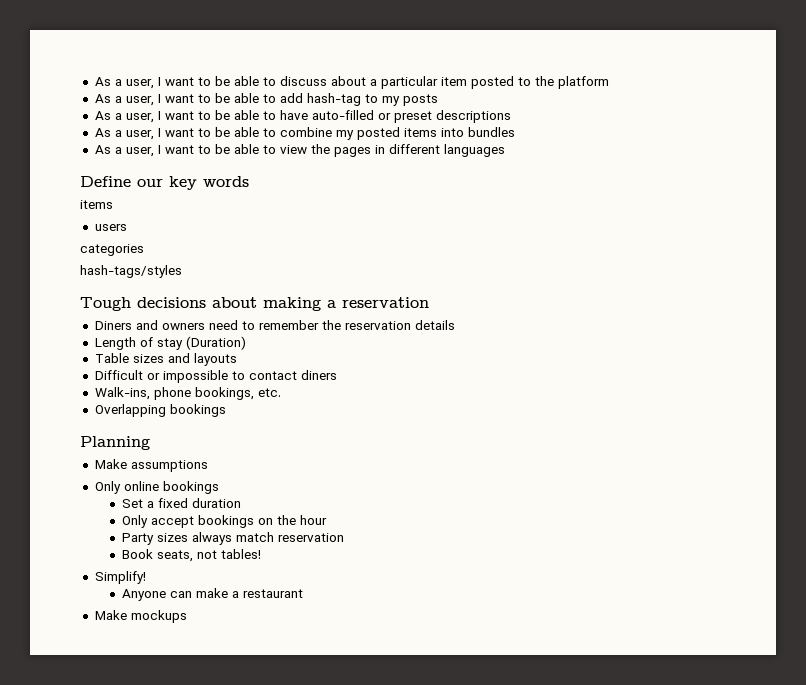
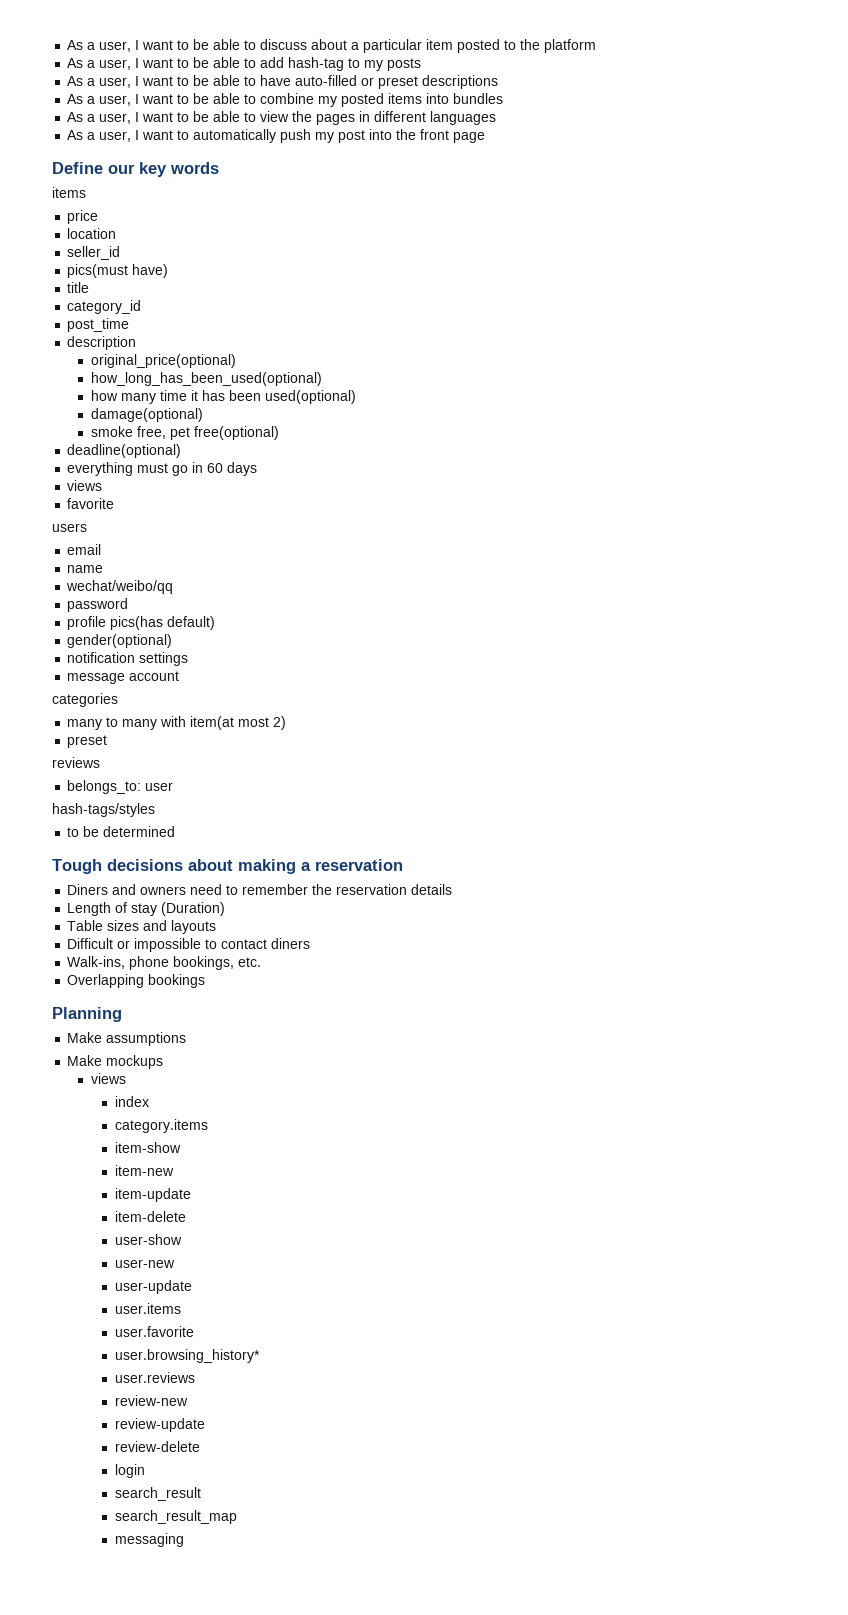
+ As a user, I want to automatically push my post into the front page
+ price
+ location
+ seller_id
+ pics(must have)
+ title
+ category_id
+ post_time
+ description
+ original_price(optional)
+ how_long_has_been_used(optional)
+ how many time it has been used(optional)
+ damage(optional)
+ smoke free, pet free(optional)
+ deadline(optional)
+ everything must go in 60 days
+ views
+ favorite
  users
+ email
+ name
+ wechat/weibo/qq
+ password
+ profile pics(has default)
+ gender(optional)
+ notification settings
+ message account
  categories
+ many to many with item(at most 2)
+ preset
+ reviews
+ belongs_to: user
  hash-tags/styles
+ to be determined
- Only online bookings
- Set a fixed duration
- Only accept bookings on the hour
- Party sizes always match reservation
- Book seats, not tables!
- Simplify!
- Anyone can make a restaurant
  Make mockups
+ views
+ index
+ category.items
+ item-show
+ item-new
+ item-update
+ item-delete
+ user-show
+ user-new
+ user-update
+ user.items
+ user.favorite
+ user.browsing_history*
+ user.reviews
+ review-new
+ review-update
+ review-delete
+ login
+ search_result
+ search_result_map
+ messaging

